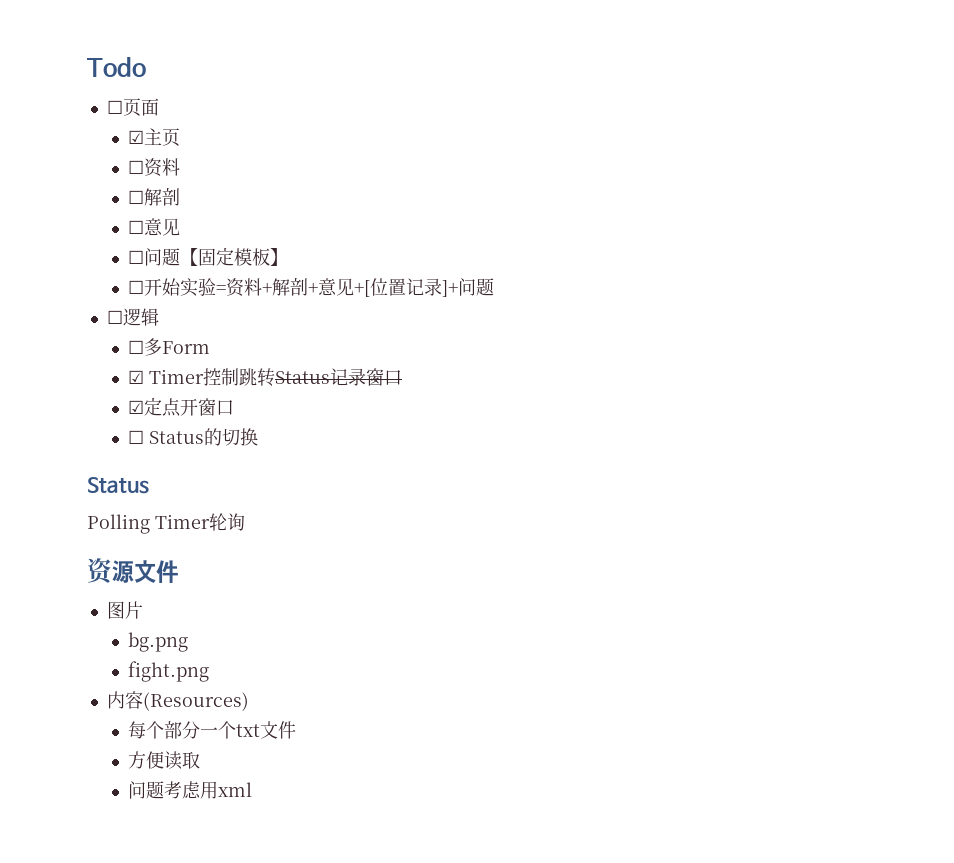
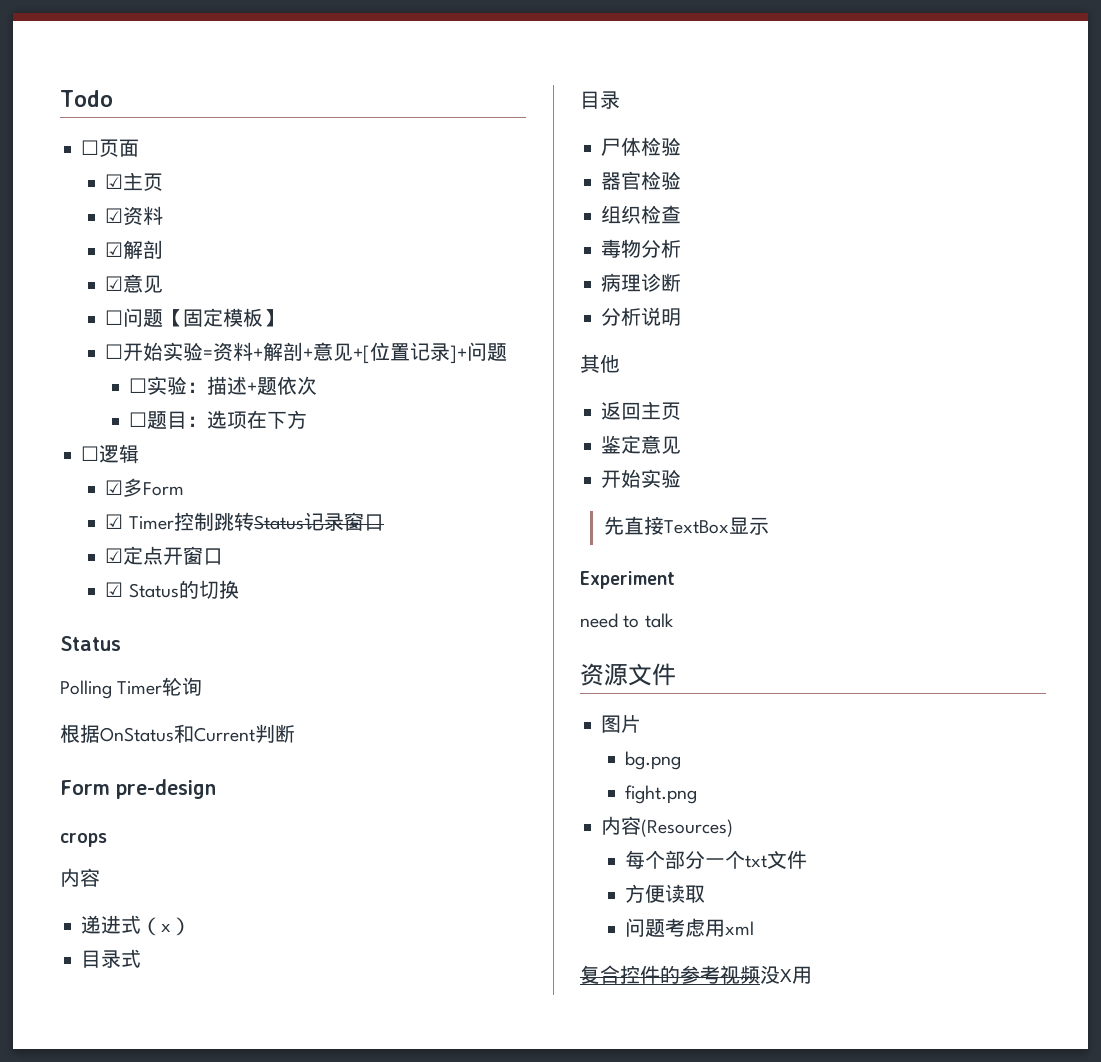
- ☐资料
+ ☑资料
- ☐解剖
+ ☑解剖
- ☐意见
+ ☑意见
+ ☐实验：描述+题依次
+ ☐题目：选项在下方
- ☐多Form
+ ☑多Form
- ☐ Status的切换
+ ☑ Status的切换
+ 根据OnStatus和Current判断
+ Form pre-design
+ crops
+ 内容
+ 递进式（x）
+ 目录式
+ 目录
+ 尸体检验
+ 器官检验
+ 组织检查
+ 毒物分析
+ 病理诊断
+ 分析说明
+ 其他
+ 返回主页
+ 鉴定意见
+ 开始实验
+ 先直接TextBox显示
+ Experiment
+ need to talk
+ 复合控件的参考视频没X用

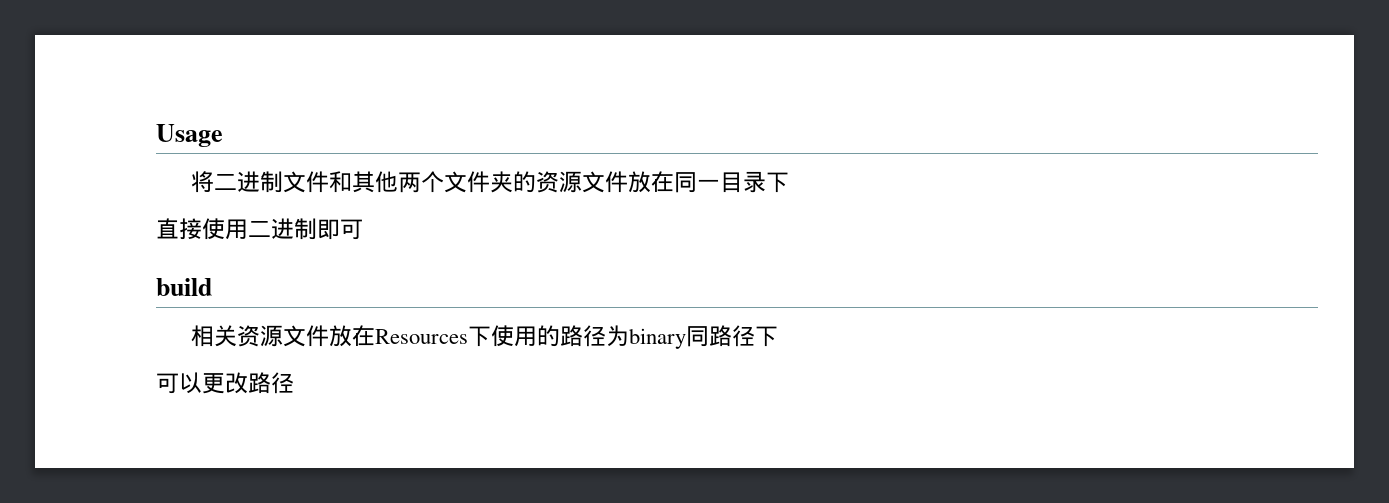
- Todo
- ☐页面
- ☑主页
- ☑资料
- ☑解剖
- ☑意见
- ☐问题【固定模板】
- ☐开始实验=资料+解剖+意见+[位置记录]+问题
- ☐实验：描述+题依次
- ☐题目：选项在下方
- ☐逻辑
- ☑多Form
- ☑ Timer控制跳转Status记录窗口
- ☑定点开窗口
- ☑ Status的切换
- Status
- Polling Timer轮询
- 根据OnStatus和Current判断
- Form pre-design
- crops
- 内容
- 递进式（x）
- 目录式
- 目录
- 尸体检验
- 器官检验
- 组织检查
- 毒物分析
- 病理诊断
- 分析说明
- 其他
- 返回主页
- 鉴定意见
- 开始实验
- 先直接TextBox显示
- Experiment
- need to talk
- 资源文件
- 图片
- bg.png
- fight.png
- 内容(Resources)
- 每个部分一个txt文件
- 方便读取
- 问题考虑用xml
- 复合控件的参考视频没X用
+ Usage
+ 将二进制文件和其他两个文件夹的资源文件放在同一目录下
+ 直接使用二进制即可
+ build
+ 相关资源文件放在Resources下使用的路径为binary同路径下
+ 可以更改路径

